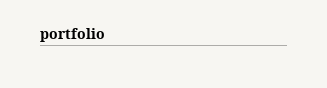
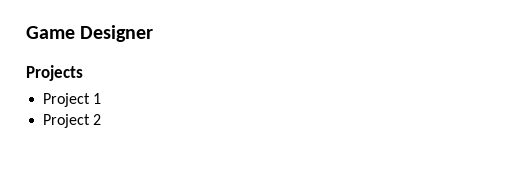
- portfolio
+ Game Designer
+ Projects
+ Project 1
+ Project 2

